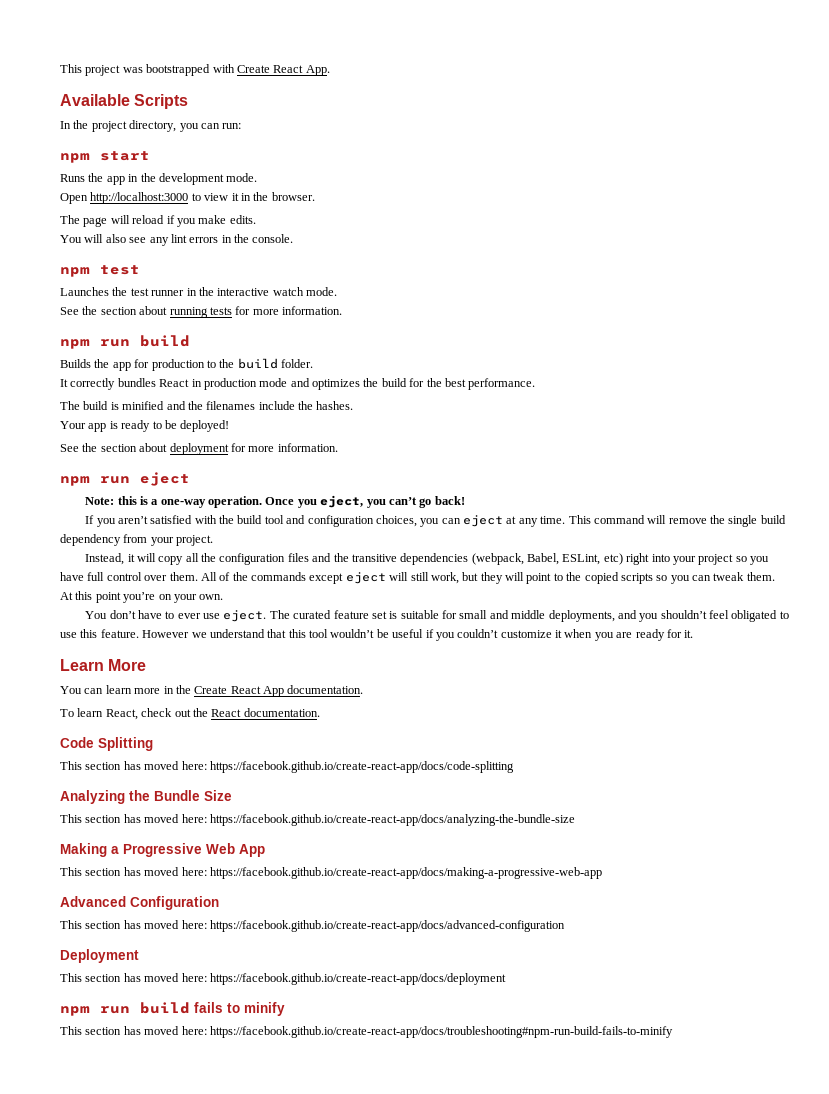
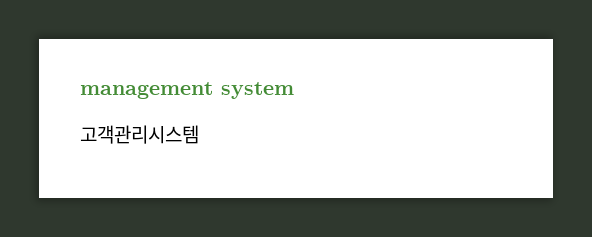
- This project was bootstrapped with Create React App.
- Available Scripts
- In the project directory, you can run:
- npm start
- Runs the app in the development mode.
- Open http://localhost:3000 to view it in the browser.
- The page will reload if you make edits.
- You will also see any lint errors in the console.
- npm test
- Launches the test runner in the interactive watch mode.
- See the section about running tests for more information.
- npm run build
- Builds the app for production to the build folder.
- It correctly bundles React in production mode and optimizes the build for the best performance.
- The build is minified and the filenames include the hashes.
- Your app is ready to be deployed!
- See the section about deployment for more information.
- npm run eject
- Note: this is a one-way operation. Once you eject, you can’t go back!
- If you aren’t satisfied with the build tool and configuration choices, you can eject at any time. This command will remove the single build dependency from your project.
- Instead, it will copy all the configuration files and the transitive dependencies (webpack, Babel, ESLint, etc) right into your project so you have full control over them. All of the commands except eject will still work, but they will point to the copied scripts so you can tweak them. At this point you’re on your own.
- You don’t have to ever use eject. The curated feature set is suitable for small and middle deployments, and you shouldn’t feel obligated to use this feature. However we understand that this tool wouldn’t be useful if you couldn’t customize it when you are ready for it.
- Learn More
- You can learn more in the Create React App documentation.
- To learn React, check out the React documentation.
- Code Splitting
- This section has moved here: https://facebook.github.io/create-react-app/docs/code-splitting
- Analyzing the Bundle Size
- This section has moved here: https://facebook.github.io/create-react-app/docs/analyzing-the-bundle-size
- Making a Progressive Web App
- This section has moved here: https://facebook.github.io/create-react-app/docs/making-a-progressive-web-app
- Advanced Configuration
- This section has moved here: https://facebook.github.io/create-react-app/docs/advanced-configuration
- Deployment
- This section has moved here: https://facebook.github.io/create-react-app/docs/deployment
- npm run build fails to minify
- This section has moved here: https://facebook.github.io/create-react-app/docs/troubleshooting#npm-run-build-fails-to-minify
+ management system
+ 고객관리시스템

